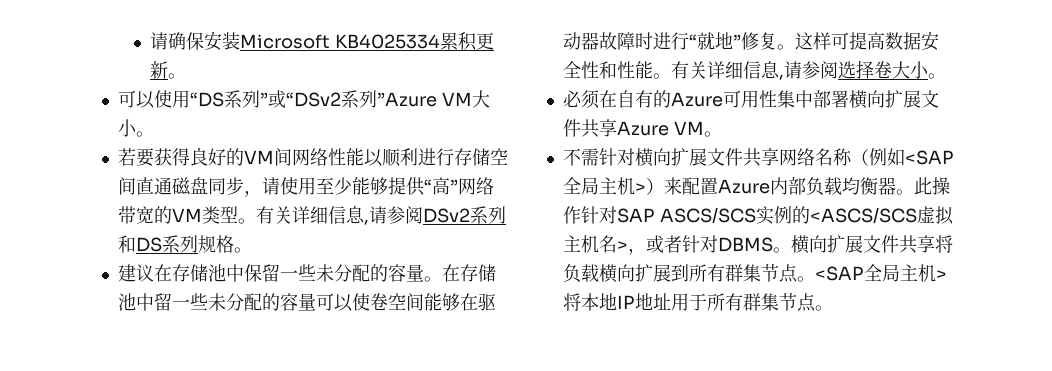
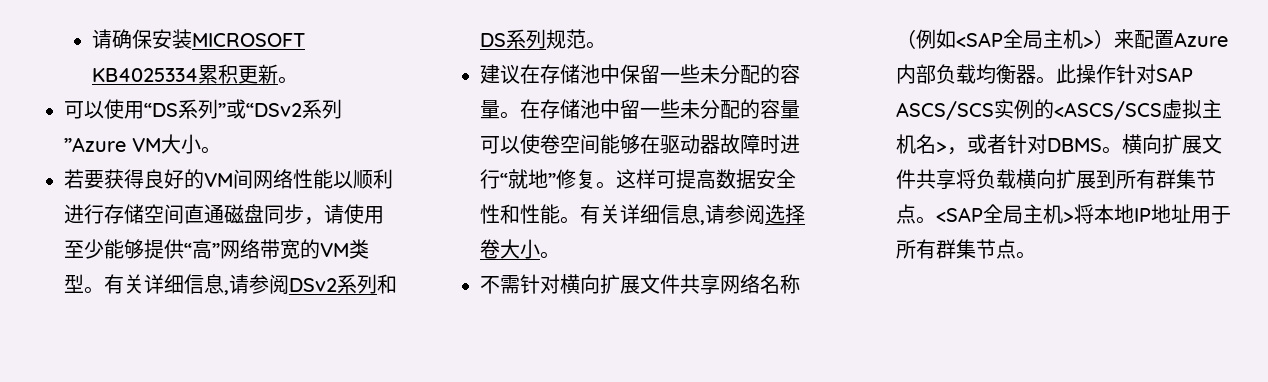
- 请确保安装Microsoft KB4025334累积更新。
+ 请确保安装MICROSOFT KB4025334累积更新。
- 有关详细信息,请参阅DSv2系列和DS系列规格。
+ 有关详细信息,请参阅DSv2系列和DS系列规范。
- 必须在自有的Azure可用性集中部署横向扩展文件共享Azure VM。

